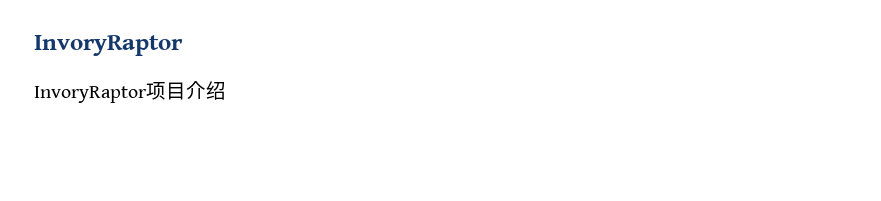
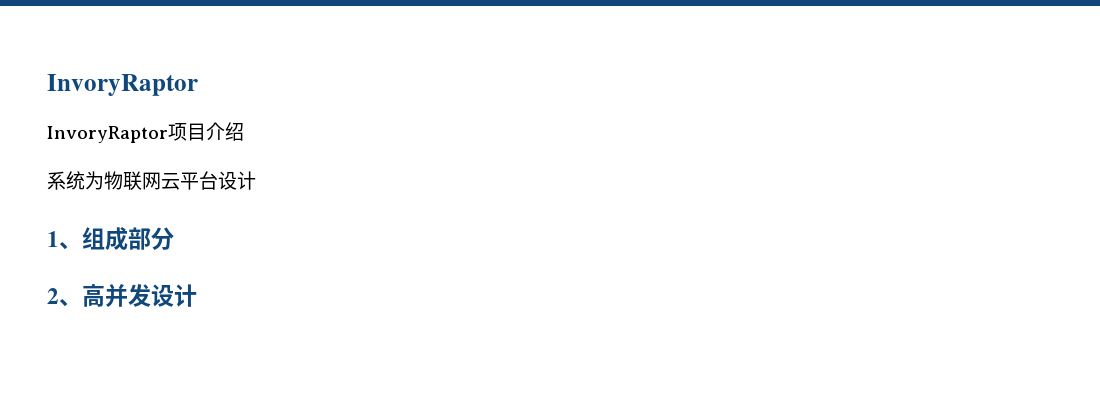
+ 系统为物联网云平台设计
+ 1、组成部分
+ 2、高并发设计

